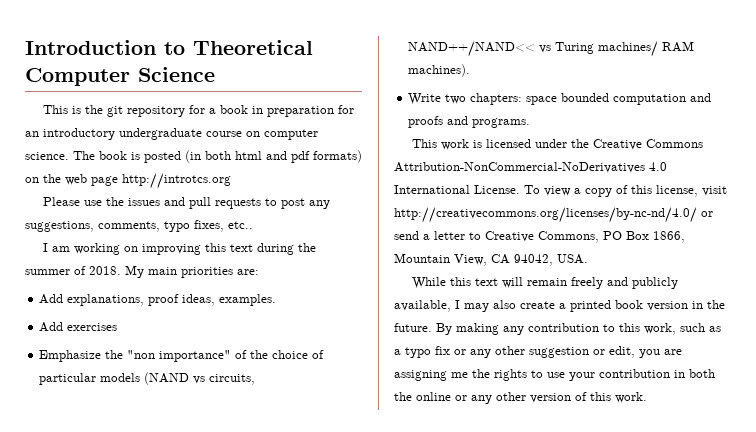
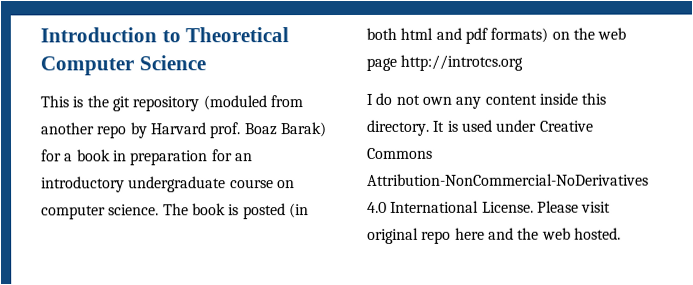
- This is the git repository for a book in preparation for an introductory undergraduate course on computer science.
+ This is the git repository (moduled from another repo by Harvard prof. Boaz Barak) for a book in preparation for an introductory undergraduate course on computer science.
- Please use the issues and pull requests to post any suggestions, comments, typo fixes, etc..
- I am working on improving this text during the summer of 2018. My main priorities are:
- Add explanations, proof ideas, examples.
- Add exercises
- Emphasize the "non importance" of the choice of particular models (NAND vs circuits, NAND++/NAND<< vs Turing machines/ RAM machines).
- Write two chapters: space bounded computation and proofs and programs.
- This work is licensed under the Creative Commons Attribution-NonCommercial-NoDerivatives 4.0 International License.
+ I do not own any content inside this directory. It is used under Creative Commons Attribution-NonCommercial-NoDerivatives 4.0 International License.
- To view a copy of this license, visit http://creativecommons.org/licenses/by-nc-nd/4.0/ or send a letter to Creative Commons, PO Box 1866, Mountain View, CA 94042, USA.
- While this text will remain freely and publicly available, I may also create a printed book version in the future. By making any contribution to this work, such as a typo fix or any other suggestion or edit, you are assigning me the rights to use your contribution in both the online or any other version of this work.
+ Please visit original repo here and the web hosted.

